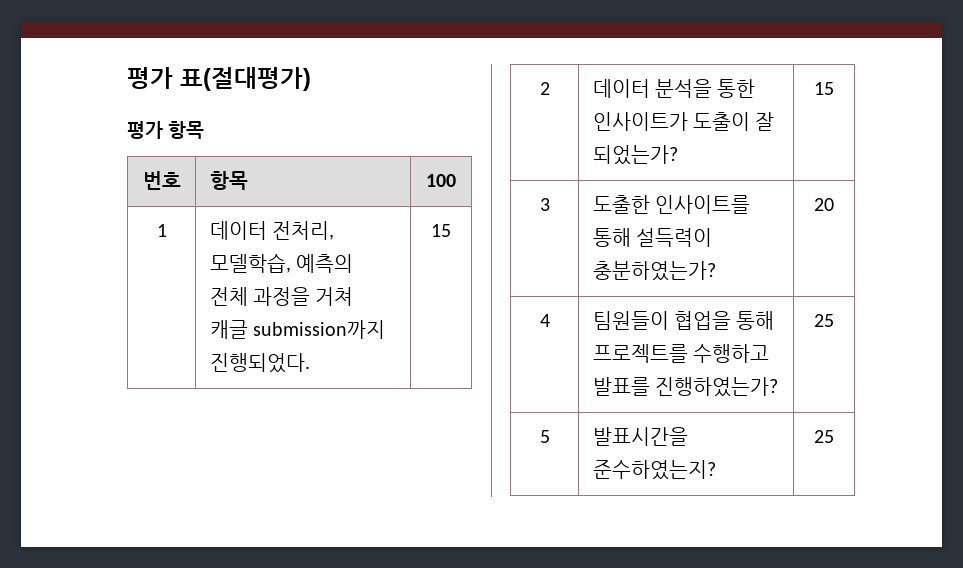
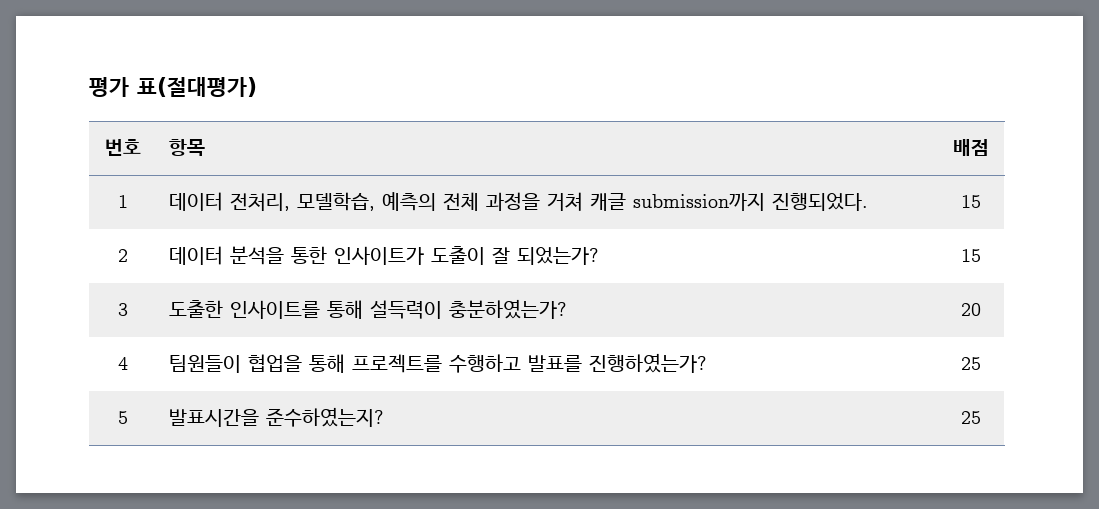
- 평가 항목
- 번호 | 항목 | 100
+ 번호 | 항목 | 배점

